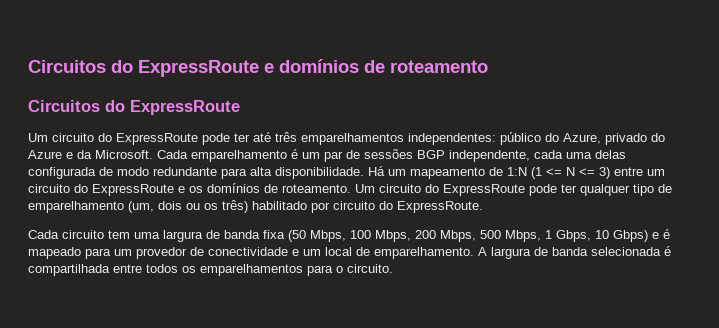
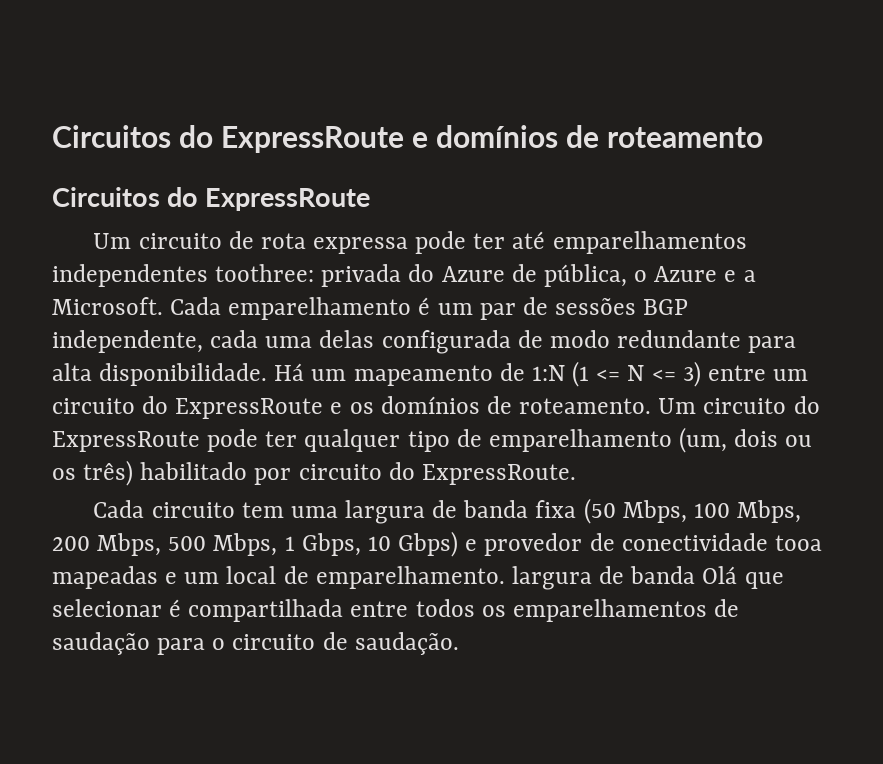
- Um circuito do ExpressRoute pode ter até três emparelhamentos independentes: público do Azure, privado do Azure e da Microsoft.
+ Um circuito de rota expressa pode ter até emparelhamentos independentes toothree: privada do Azure de pública, o Azure e a Microsoft.
- Cada circuito tem uma largura de banda fixa (50 Mbps, 100 Mbps, 200 Mbps, 500 Mbps, 1 Gbps, 10 Gbps) e é mapeado para um provedor de conectividade e um local de emparelhamento. A largura de banda selecionada é compartilhada entre todos os emparelhamentos para o circuito.
+ Cada circuito tem uma largura de banda fixa (50 Mbps, 100 Mbps, 200 Mbps, 500 Mbps, 1 Gbps, 10 Gbps) e provedor de conectividade tooa mapeadas e um local de emparelhamento. largura de banda Olá que selecionar é compartilhada entre todos os emparelhamentos de saudação para o circuito de saudação.

